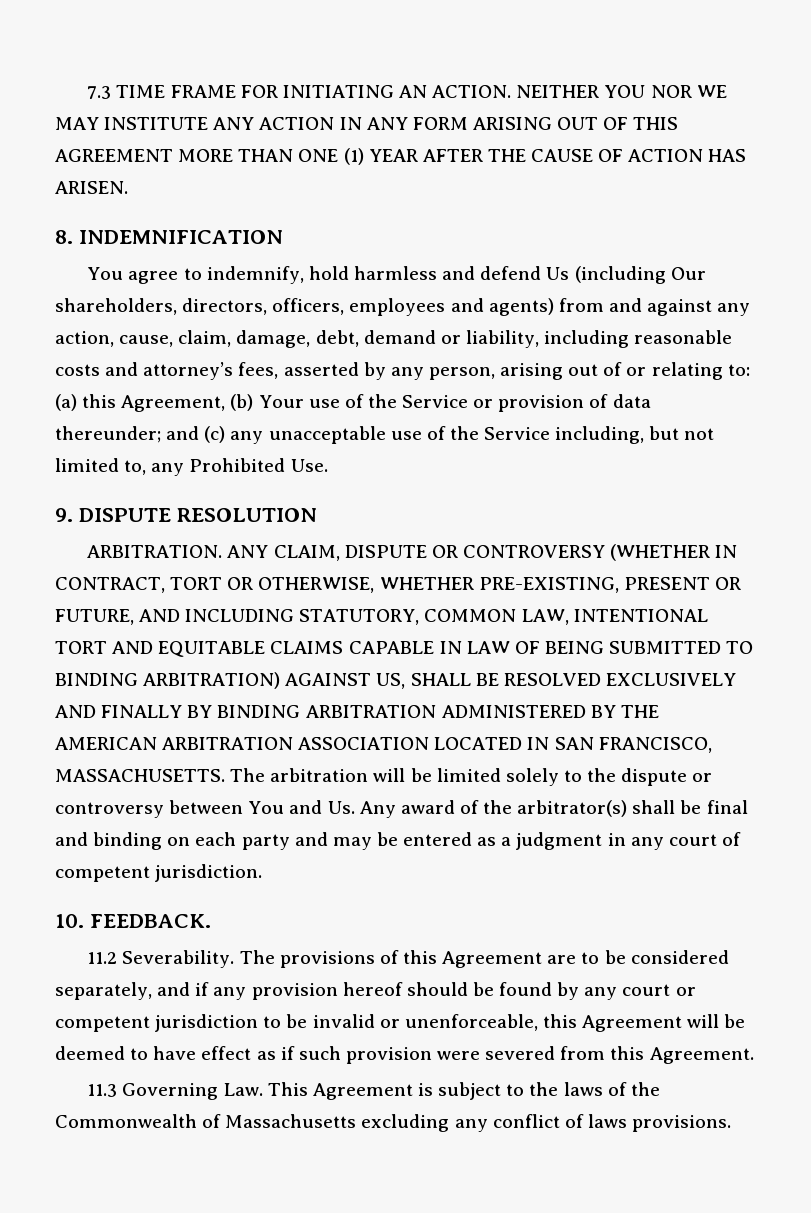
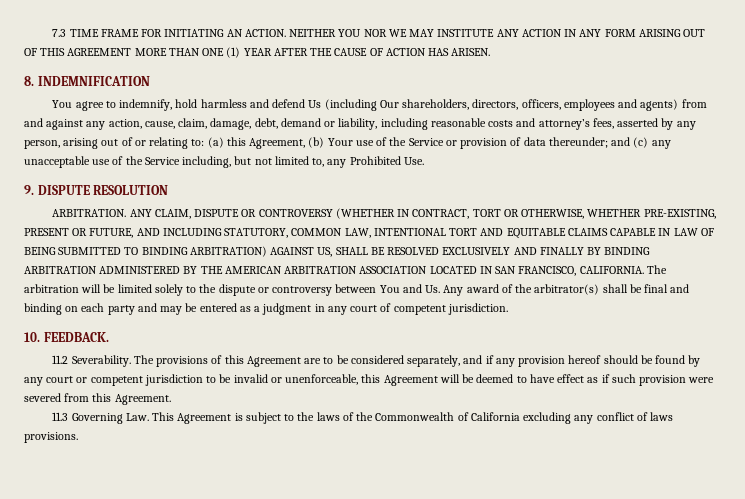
- ANY CLAIM, DISPUTE OR CONTROVERSY (WHETHER IN CONTRACT, TORT OR OTHERWISE, WHETHER PRE-EXISTING, PRESENT OR FUTURE, AND INCLUDING STATUTORY, COMMON LAW, INTENTIONAL TORT AND EQUITABLE CLAIMS CAPABLE IN LAW OF BEING SUBMITTED TO BINDING ARBITRATION) AGAINST US, SHALL BE RESOLVED EXCLUSIVELY AND FINALLY BY BINDING ARBITRATION ADMINISTERED BY THE AMERICAN ARBITRATION ASSOCIATION LOCATED IN SAN FRANCISCO, MASSACHUSETTS.
+ ANY CLAIM, DISPUTE OR CONTROVERSY (WHETHER IN CONTRACT, TORT OR OTHERWISE, WHETHER PRE-EXISTING, PRESENT OR FUTURE, AND INCLUDING STATUTORY, COMMON LAW, INTENTIONAL TORT AND EQUITABLE CLAIMS CAPABLE IN LAW OF BEING SUBMITTED TO BINDING ARBITRATION) AGAINST US, SHALL BE RESOLVED EXCLUSIVELY AND FINALLY BY BINDING ARBITRATION ADMINISTERED BY THE AMERICAN ARBITRATION ASSOCIATION LOCATED IN SAN FRANCISCO, CALIFORNIA.
- 11.3 Governing Law. This Agreement is subject to the laws of the Commonwealth of Massachusetts excluding any conflict of laws provisions.
+ 11.3 Governing Law. This Agreement is subject to the laws of the Commonwealth of California excluding any conflict of laws provisions.

